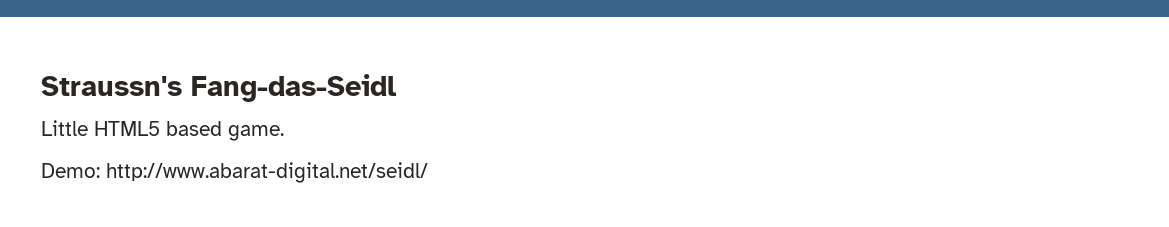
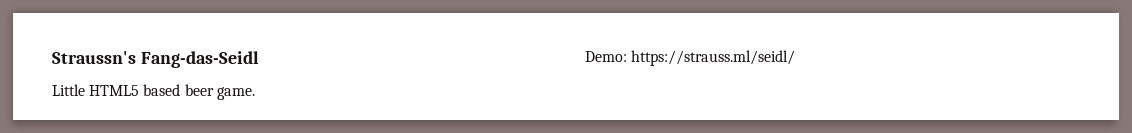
- Little HTML5 based game.
+ Little HTML5 based beer game.
- Demo: http://www.abarat-digital.net/seidl/
+ Demo: https://strauss.ml/seidl/

